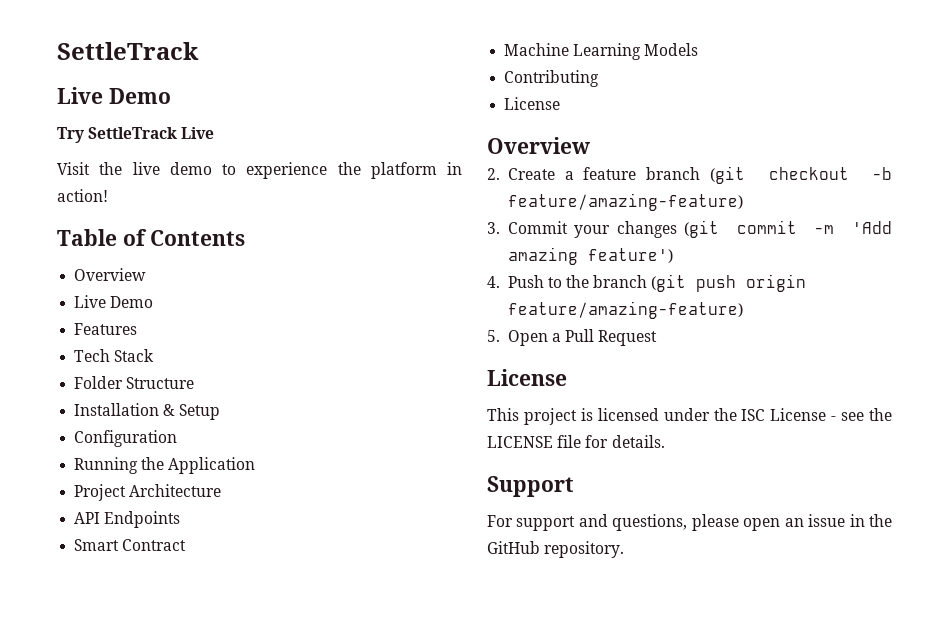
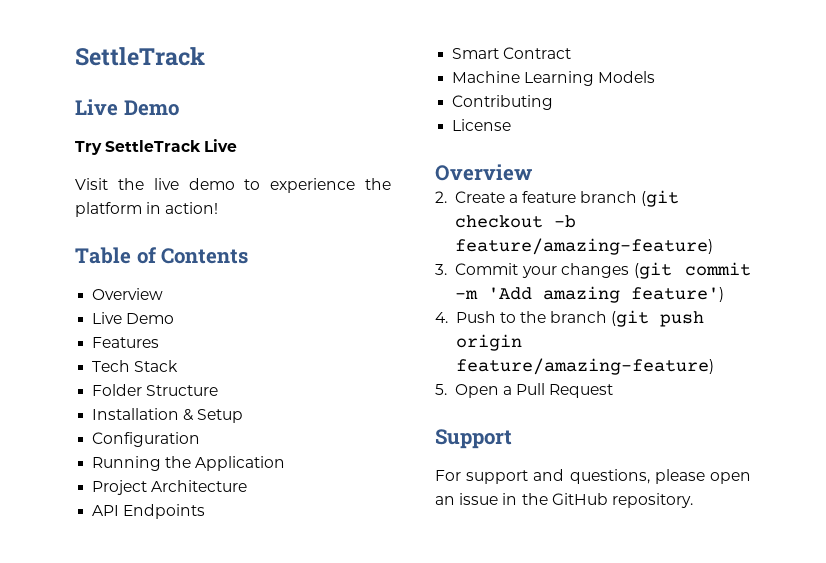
  5. Open a Pull Request
- License
- This project is licensed under the ISC License - see the LICENSE file for details.

